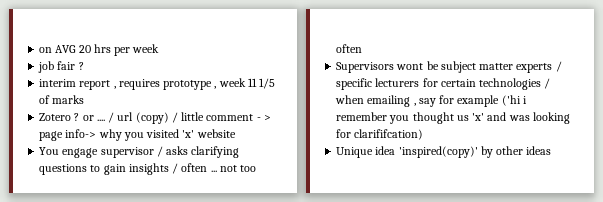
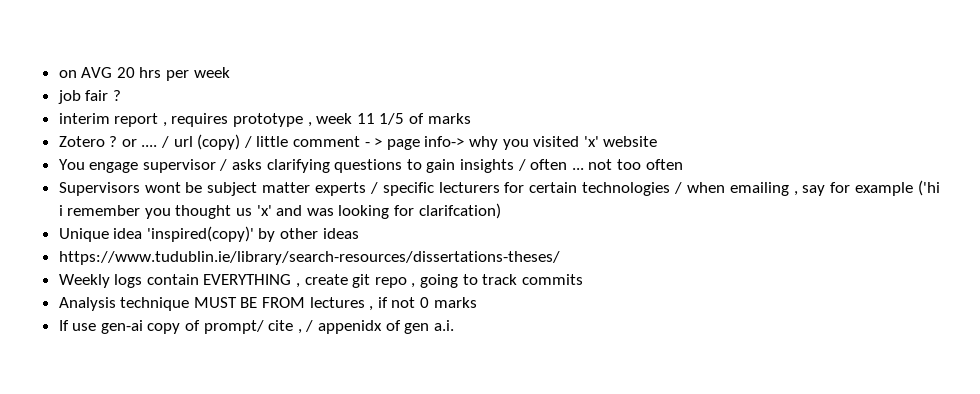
- Supervisors wont be subject matter experts / specific lecturers for certain technologies / when emailing , say for example ('hi i remember you thought us 'x' and was looking for clarififcation)
+ Supervisors wont be subject matter experts / specific lecturers for certain technologies / when emailing , say for example ('hi i remember you thought us 'x' and was looking for clarifcation)
+ https://www.tudublin.ie/library/search-resources/dissertations-theses/
+ Weekly logs contain EVERYTHING , create git repo , going to track commits
+ Analysis technique MUST BE FROM lectures , if not 0 marks
+ If use gen-ai copy of prompt/ cite , / appenidx of gen a.i.

